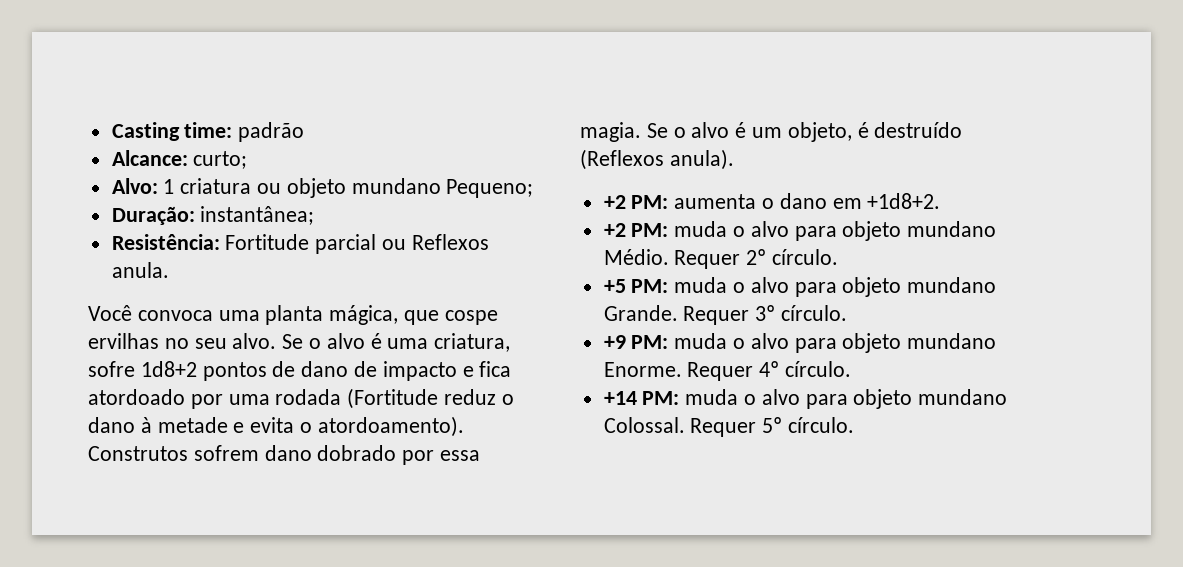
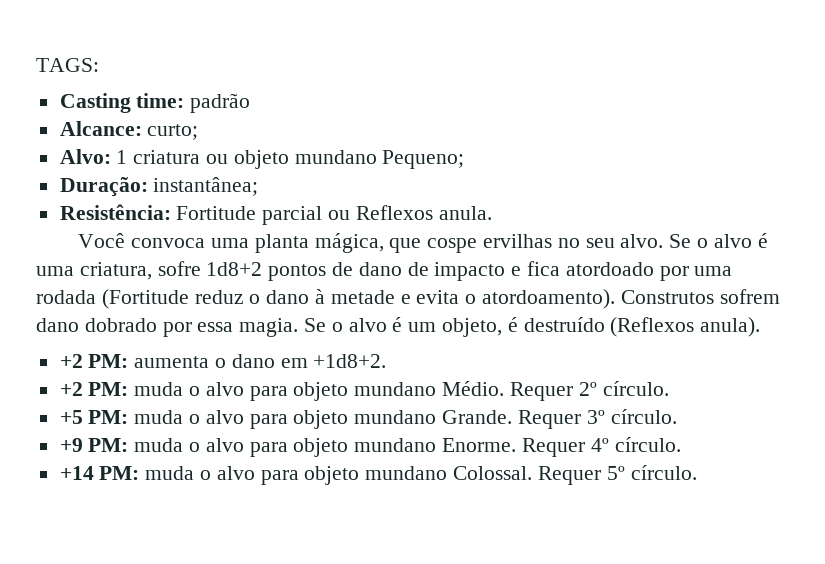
+ TAGS:

